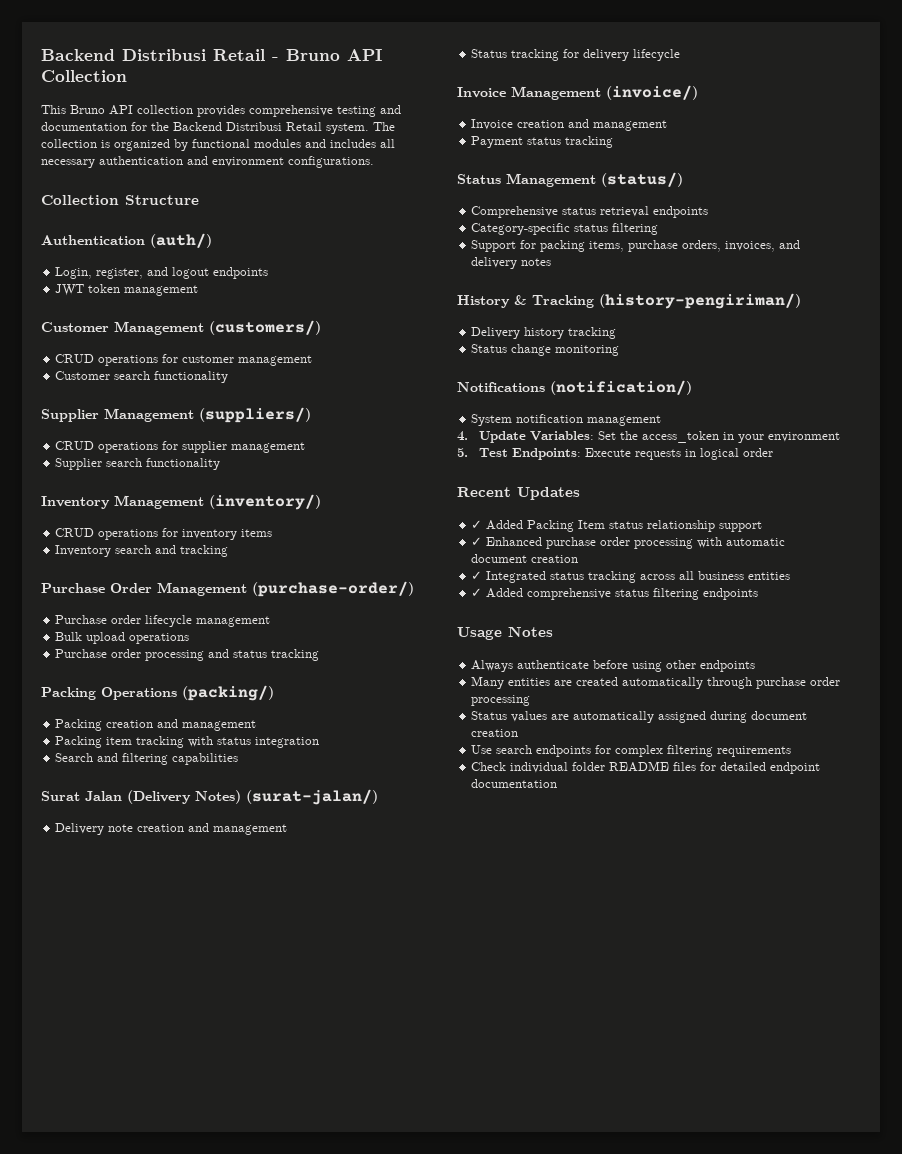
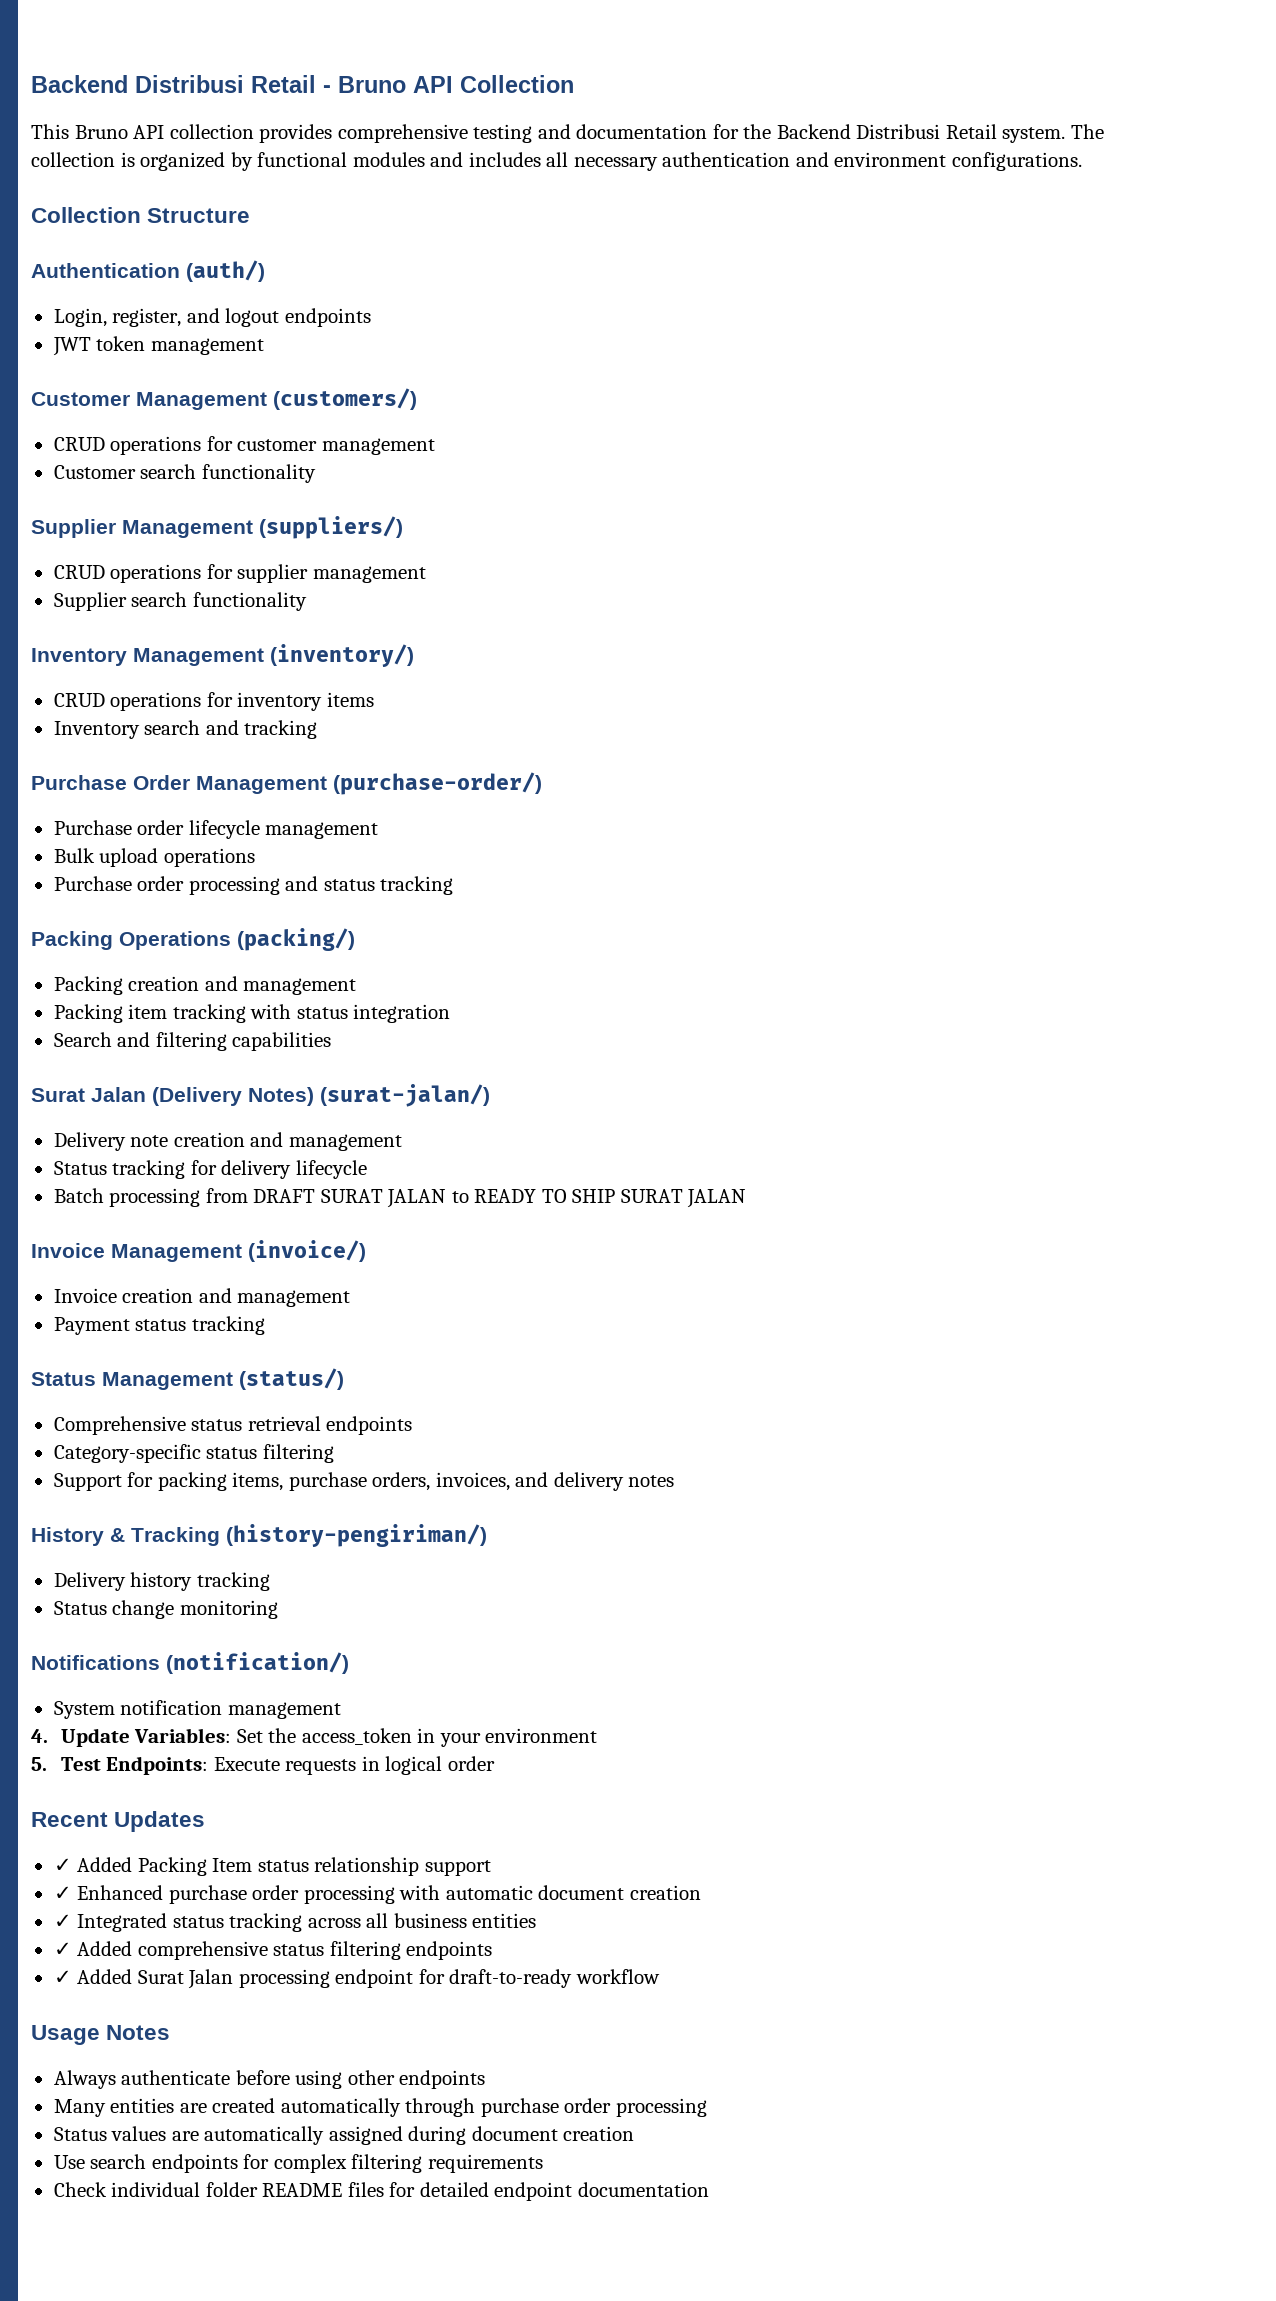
+ Batch processing from DRAFT SURAT JALAN to READY TO SHIP SURAT JALAN
+ ✓ Added Surat Jalan processing endpoint for draft-to-ready workflow

